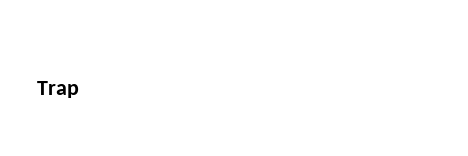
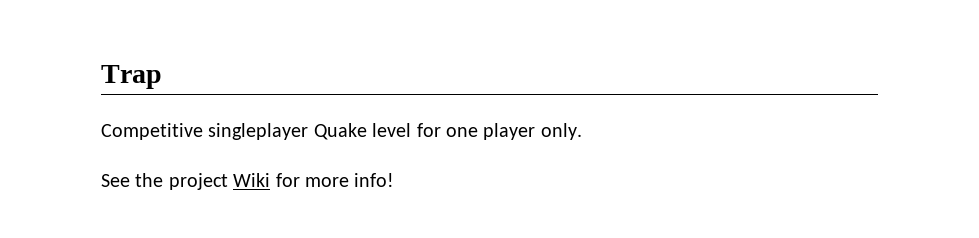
+ Competitive singleplayer Quake level for one player only.
+ See the project Wiki for more info!

